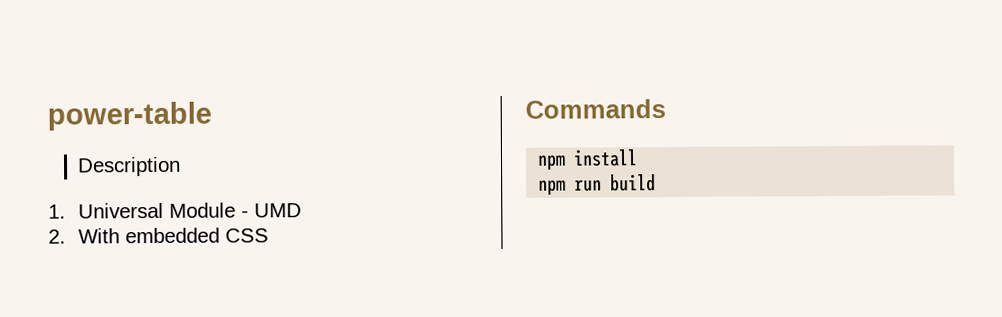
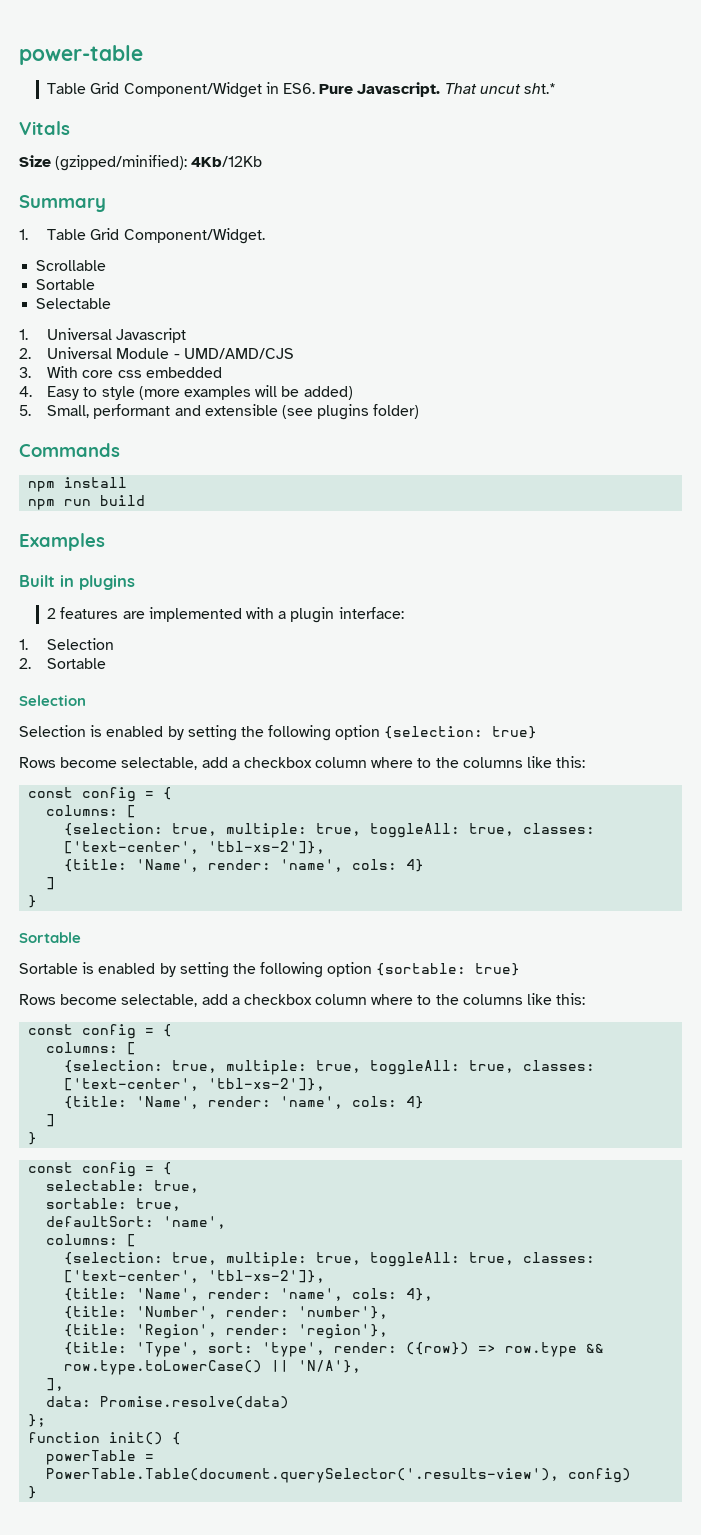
- Description
- 1. Universal Module - UMD
- 2. With embedded CSS
+ Table Grid Component/Widget in ES6. Pure Javascript. That uncut sht.*
+ Vitals
+ Size (gzipped/minified): 4Kb/12Kb
+ Summary
+ 1. Table Grid Component/Widget.
+ Scrollable
+ Sortable
+ Selectable
+ 1. Universal Javascript
+ 2. Universal Module - UMD/AMD/CJS
+ 3. With core css embedded
+ 4. Easy to style (more examples will be added)
+ 5. Small, performant and extensible (see plugins folder)
+ Examples
+ Built in plugins
+ 2 features are implemented with a plugin interface:
+ 1. Selection
+ 2. Sortable
+ Selection
+ Selection is enabled by setting the following option {selection: true}
+ Rows become selectable, add a checkbox column where to the columns like this:
+ const config = {
+ columns: [
+ {selection: true, multiple: true, toggleAll: true, classes: ['text-center', 'tbl-xs-2']},
+ {title: 'Name', render: 'name', cols: 4}
+ ]
+ }
+ Sortable
+ Sortable is enabled by setting the following option {sortable: true}
+ Rows become selectable, add a checkbox column where to the columns like this:
+ const config = {
+ columns: [
+ {selection: true, multiple: true, toggleAll: true, classes: ['text-center', 'tbl-xs-2']},
+ {title: 'Name', render: 'name', cols: 4}
+ ]
+ }
+ const config = {
+ selectable: true,
+ sortable: true,
+ defaultSort: 'name',
+ columns: [
+ {selection: true, multiple: true, toggleAll: true, classes: ['text-center', 'tbl-xs-2']},
+ {title: 'Name', render: 'name', cols: 4},
+ {title: 'Number', render: 'number'},
+ {title: 'Region', render: 'region'},
+ {title: 'Type', sort: 'type', render: ({row}) => row.type && row.type.toLowerCase() || 'N/A'},
+ ],
+ data: Promise.resolve(data)
+ };
+ function init() {
+ powerTable = PowerTable.Table(document.querySelector('.results-view'), config)
+ }

